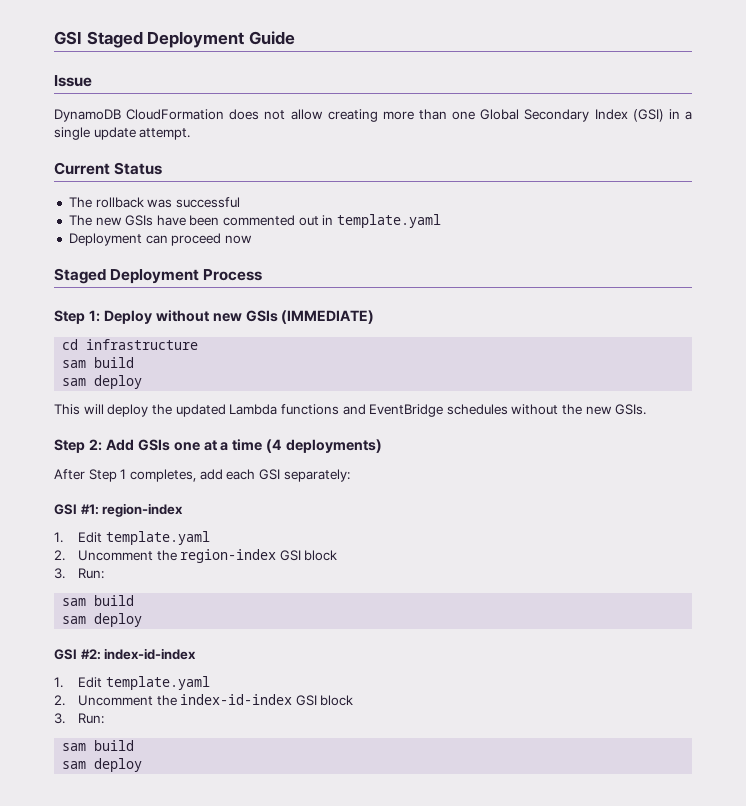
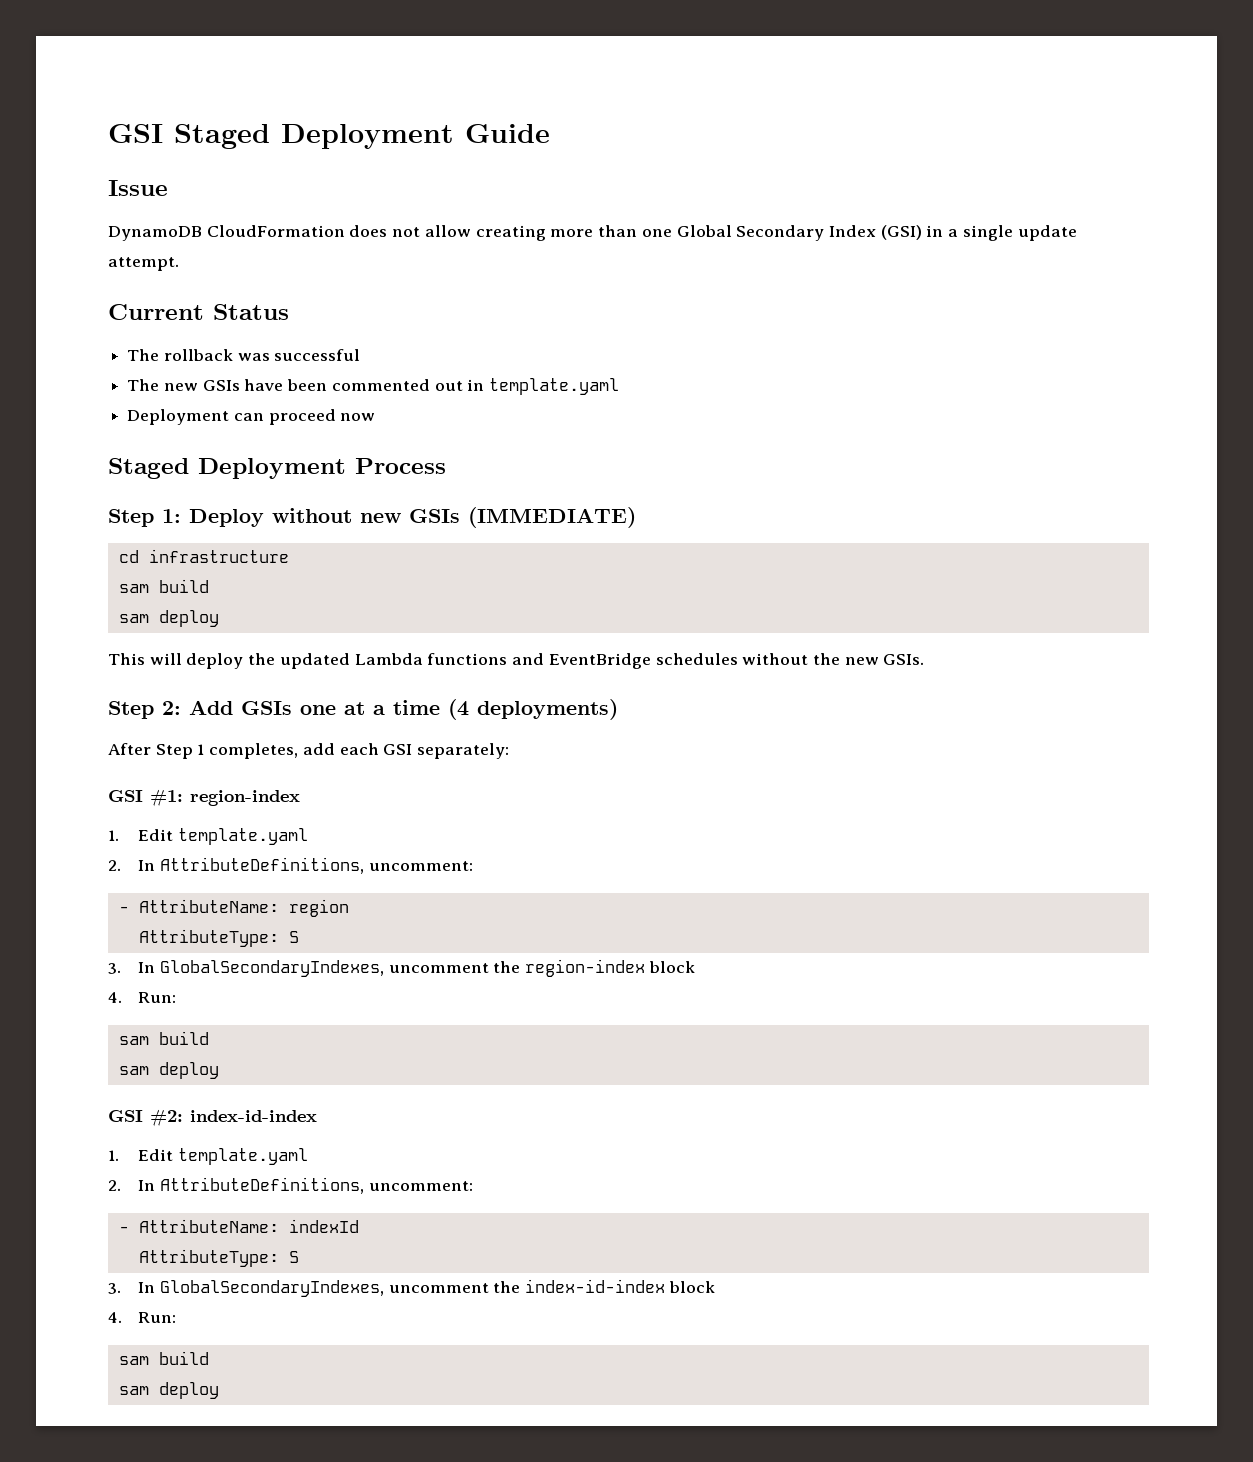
  GSI #1: region-index
  1. Edit template.yaml
- 2. Uncomment the region-index GSI block
- 3. Run:
+ 2. In AttributeDefinitions, uncomment:
+ - AttributeName: region
+ AttributeType: S
+ 3. In GlobalSecondaryIndexes, uncomment the region-index block
+ 4. Run:
  GSI #2: index-id-index
  1. Edit template.yaml
- 2. Uncomment the index-id-index GSI block
- 3. Run:
+ 2. In AttributeDefinitions, uncomment:
+ - AttributeName: indexId
+ AttributeType: S
+ 3. In GlobalSecondaryIndexes, uncomment the index-id-index block
+ 4. Run:

